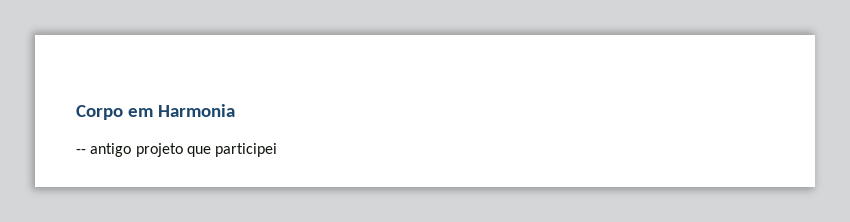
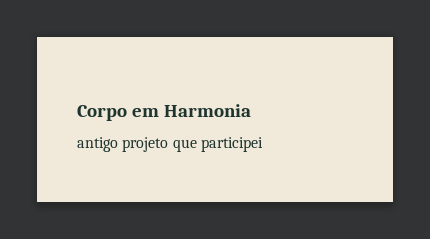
- -- antigo projeto que participei
+ antigo projeto que participei

